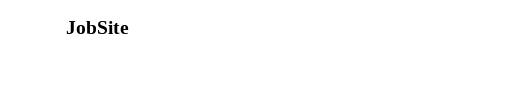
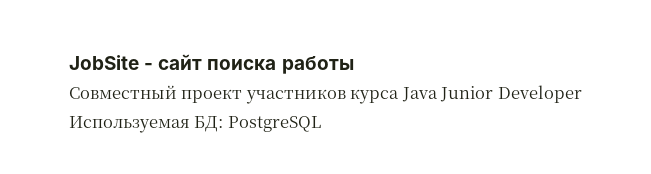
- JobSite
+ JobSite - сайт поиска работы
+ Совместный проект участников курса Java Junior Developer
+ Используемая БД: PostgreSQL

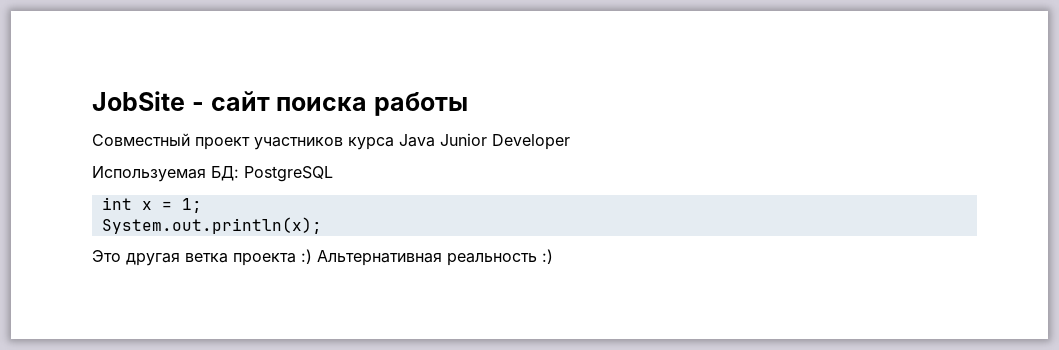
+ int x = 1;
+ System.out.println(x);
+ Это другая ветка проекта :) Альтернативная реальность :)

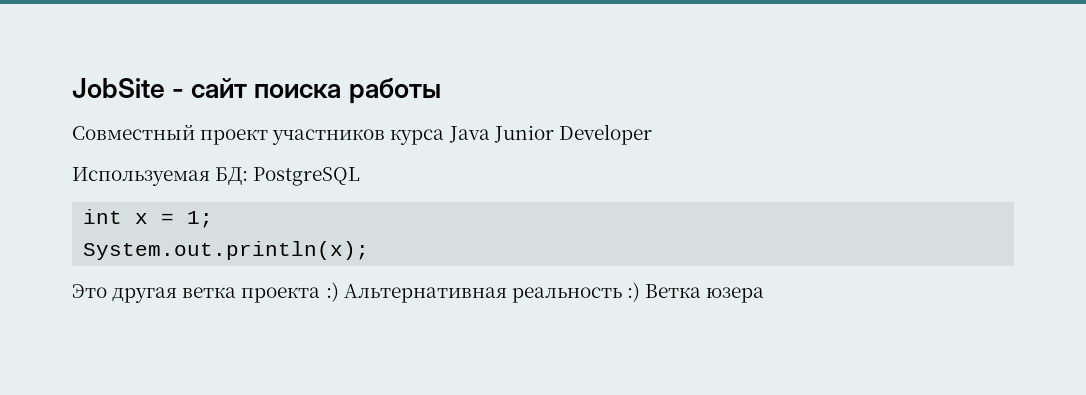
- Это другая ветка проекта :) Альтернативная реальность :)
+ Это другая ветка проекта :) Альтернативная реальность :) Ветка юзера

